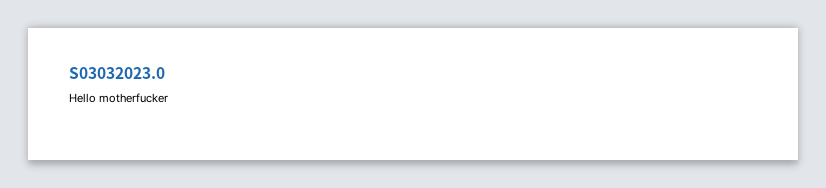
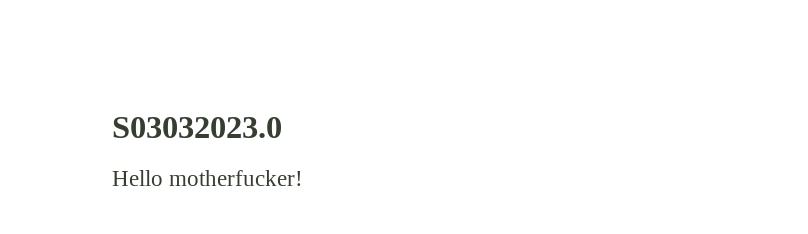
- Hello motherfucker
+ Hello motherfucker!

